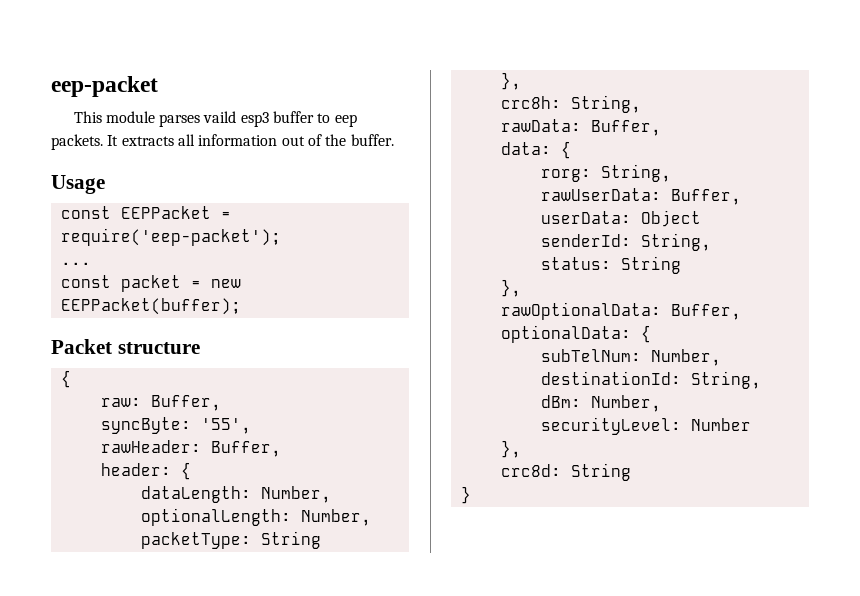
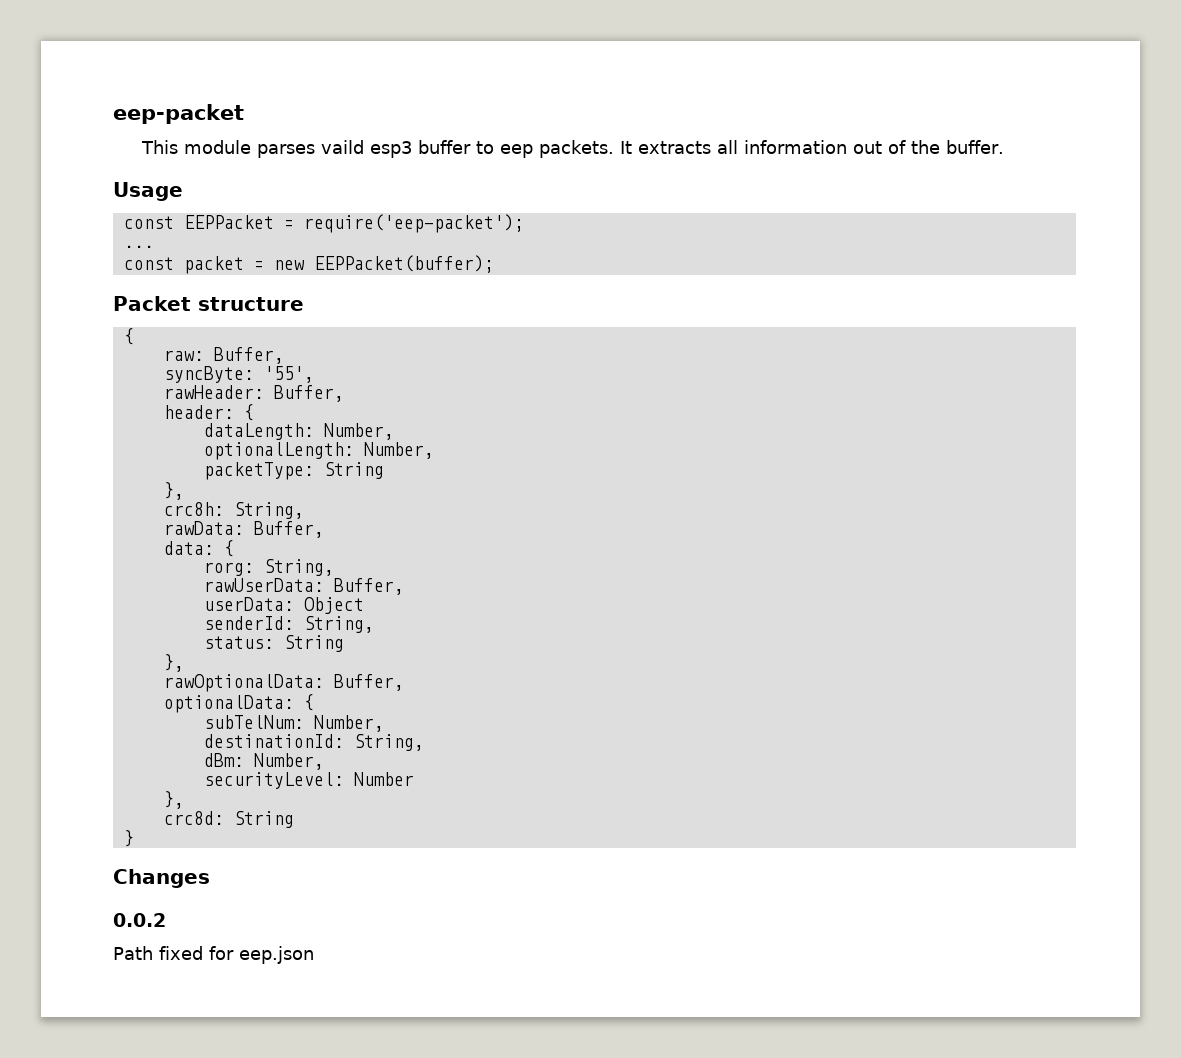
+ Changes
+ 0.0.2
+ Path fixed for eep.json

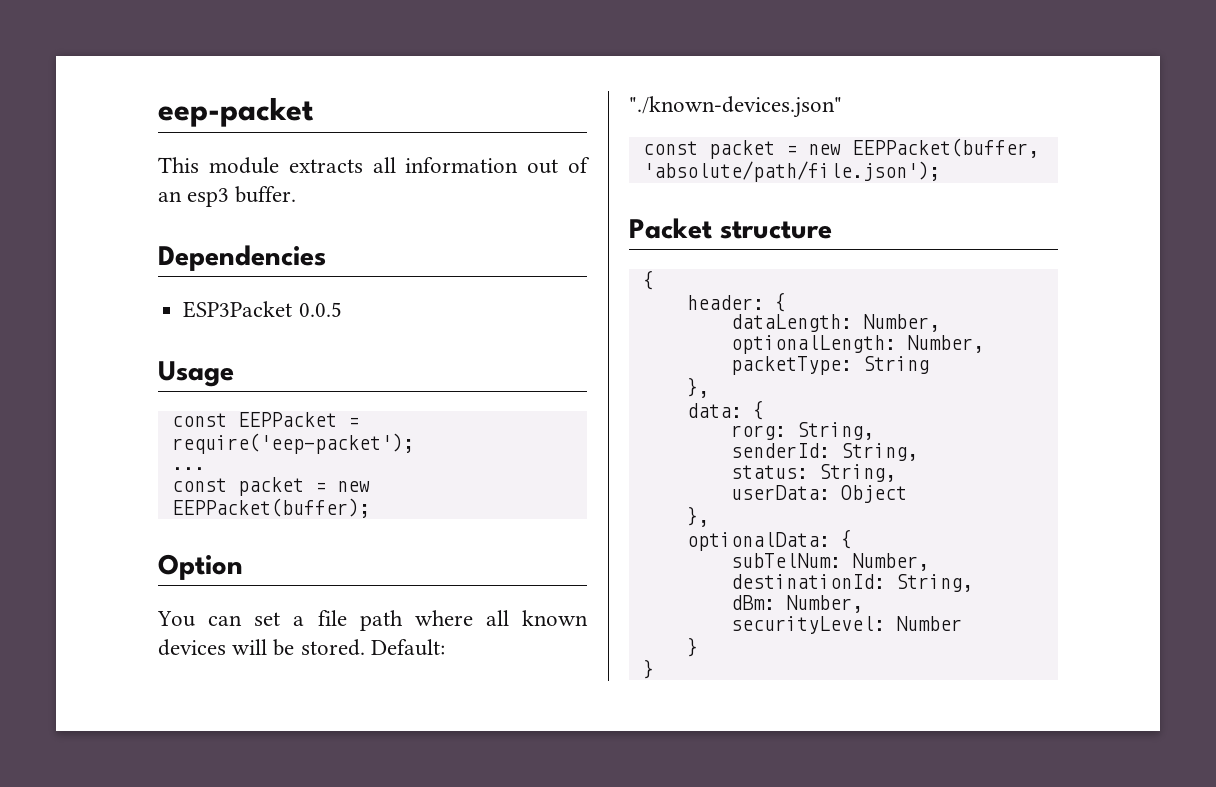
- This module parses vaild esp3 buffer to eep packets. It extracts all information out of the buffer.
+ This module extracts all information out of an esp3 buffer.
+ Dependencies
+ ESP3Packet 0.0.5
+ Option
+ You can set a file path where all known devices will be stored. Default: "./known-devices.json"
+ const packet = new EEPPacket(buffer, 'absolute/path/file.json');
  Packet structure
  {
- raw: Buffer,
- syncByte: '55',
- rawHeader: Buffer,
- crc8h: String,
- rawData: Buffer,
- rawUserData: Buffer,
+ senderId: String,
+ status: String,
  userData: Object
- senderId: String,
- status: String
  },
- rawOptionalData: Buffer,
  securityLevel: Number
- },
- crc8d: String
  }
- Changes
- 0.0.2
- Path fixed for eep.json
+ }

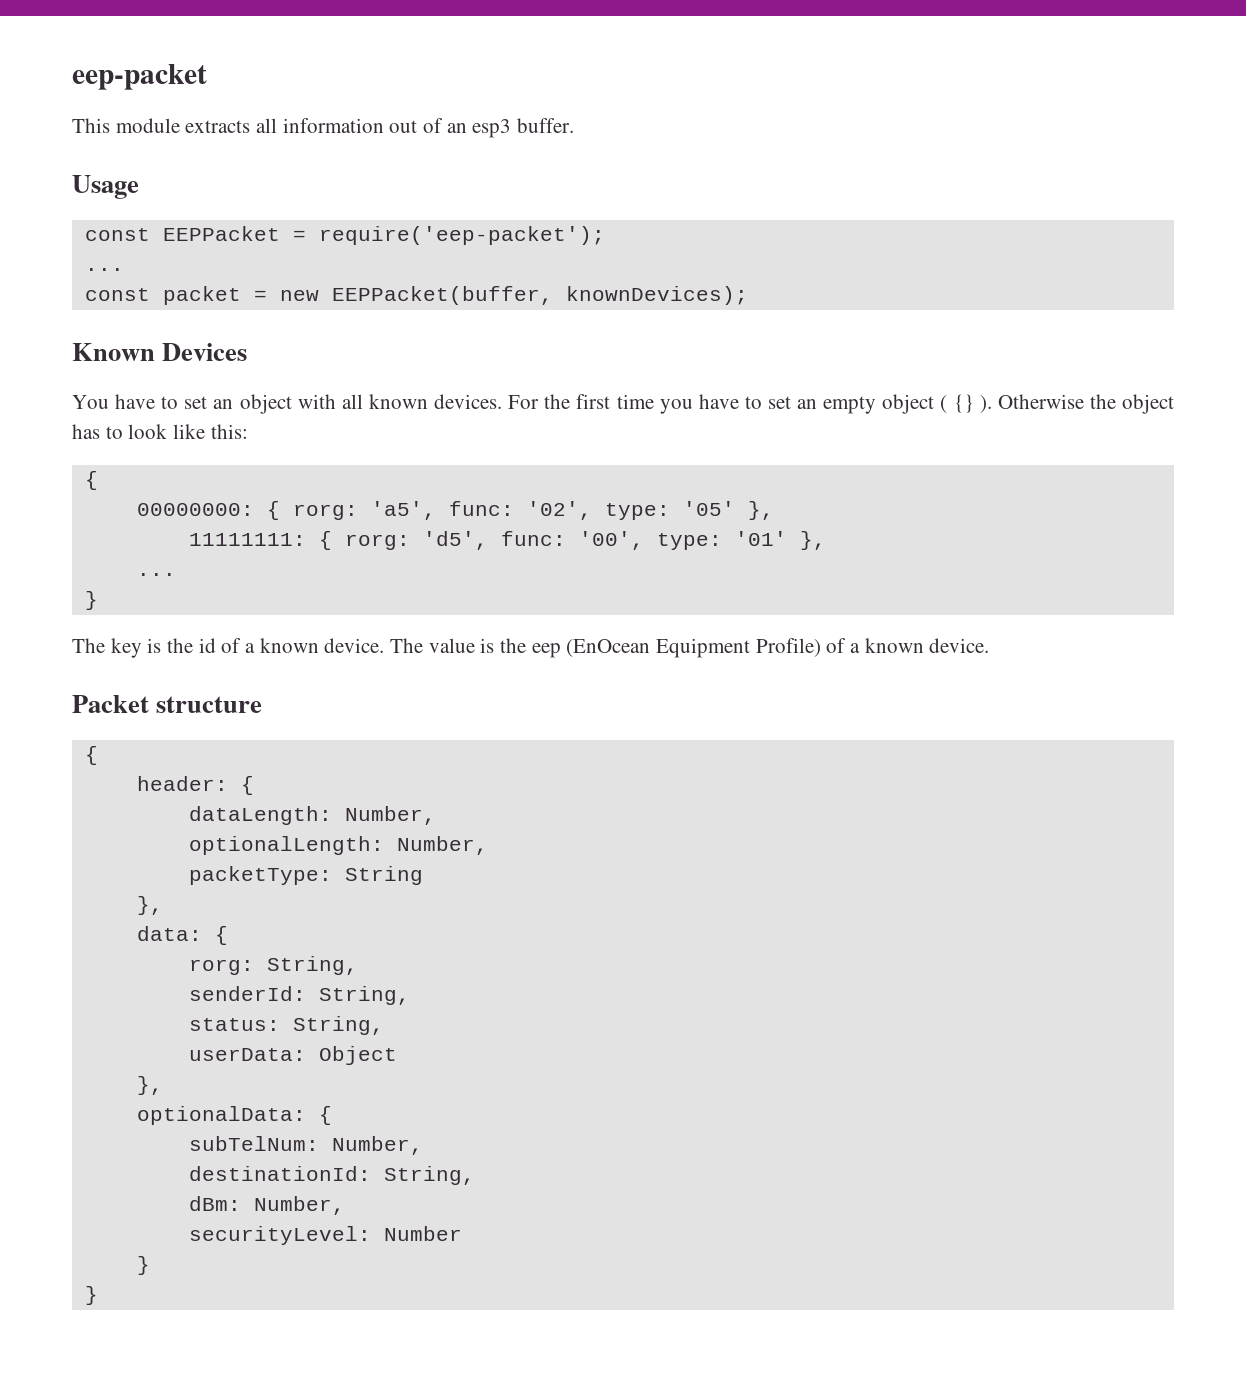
- Dependencies
- ESP3Packet 0.0.5
- const packet = new EEPPacket(buffer);
- Option
- You can set a file path where all known devices will be stored. Default: "./known-devices.json"
- const packet = new EEPPacket(buffer, 'absolute/path/file.json');
+ const packet = new EEPPacket(buffer, knownDevices);
+ Known Devices
+ You have to set an object with all known devices. For the first time you have to set an empty object ( {} ). Otherwise the object has to look like this:
+ {
+ 00000000: { rorg: 'a5', func: '02', type: '05' },
+ 11111111: { rorg: 'd5', func: '00', type: '01' },
+ ...
+ }
+ The key is the id of a known device. The value is the eep (EnOcean Equipment Profile) of a known device.

